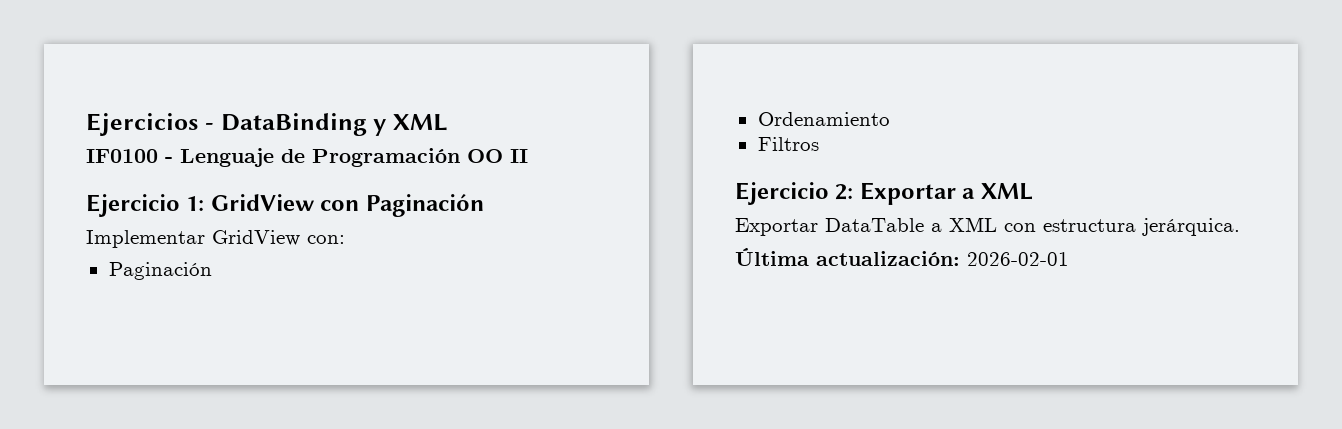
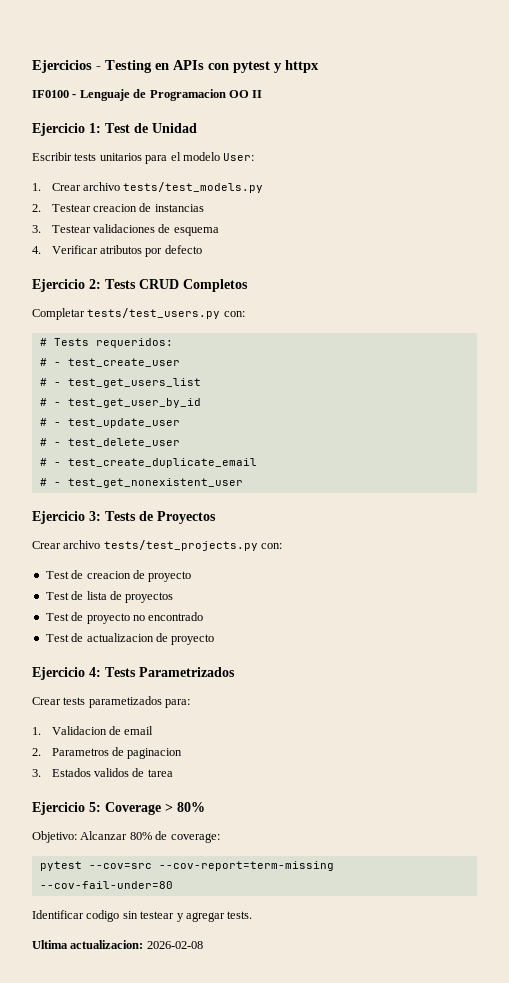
- Ejercicios - DataBinding y XML
+ Ejercicios - Testing en APIs con pytest y httpx
- IF0100 - Lenguaje de Programación OO II
+ IF0100 - Lenguaje de Programacion OO II
- Ejercicio 1: GridView con Paginación
- Implementar GridView con:
- Paginación
- Ordenamiento
- Filtros
- Ejercicio 2: Exportar a XML
- Exportar DataTable a XML con estructura jerárquica.
- Última actualización: 2026-02-01
+ Ejercicio 1: Test de Unidad
+ Escribir tests unitarios para el modelo User:
+ 1. Crear archivo tests/test_models.py
+ 2. Testear creacion de instancias
+ 3. Testear validaciones de esquema
+ 4. Verificar atributos por defecto
+ Ejercicio 2: Tests CRUD Completos
+ Completar tests/test_users.py con:
+ # Tests requeridos:
+ # - test_create_user
+ # - test_get_users_list
+ # - test_get_user_by_id
+ # - test_update_user
+ # - test_delete_user
+ # - test_create_duplicate_email
+ # - test_get_nonexistent_user
+ Ejercicio 3: Tests de Proyectos
+ Crear archivo tests/test_projects.py con:
+ Test de creacion de proyecto
+ Test de lista de proyectos
+ Test de proyecto no encontrado
+ Test de actualizacion de proyecto
+ Ejercicio 4: Tests Parametrizados
+ Crear tests parametizados para:
+ 1. Validacion de email
+ 2. Parametros de paginacion
+ 3. Estados validos de tarea
+ Ejercicio 5: Coverage > 80%
+ Objetivo: Alcanzar 80% de coverage:
+ pytest --cov=src --cov-report=term-missing --cov-fail-under=80
+ Identificar codigo sin testear y agregar tests.
+ Ultima actualizacion: 2026-02-08

